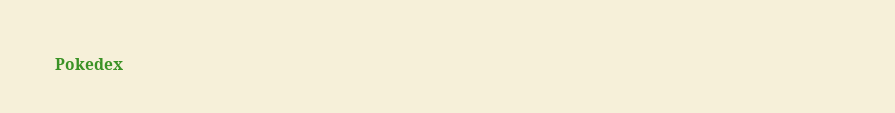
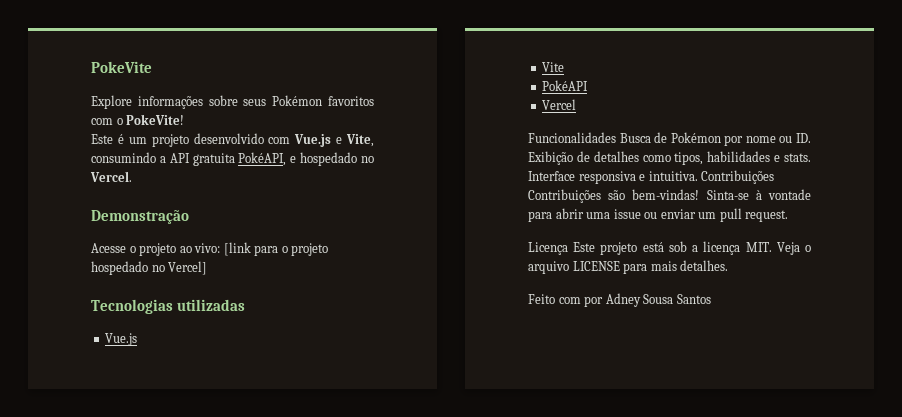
- Pokedex
+ PokeVite
+ Explore informações sobre seus Pokémon favoritos com o PokeVite!
+ Este é um projeto desenvolvido com Vue.js e Vite, consumindo a API gratuita PokéAPI, e hospedado no Vercel.
+ Demonstração
+ Acesse o projeto ao vivo: [link para o projeto hospedado no Vercel]
+ Tecnologias utilizadas
+ Vue.js
+ Vite
+ PokéAPI
+ Vercel
+ Funcionalidades Busca de Pokémon por nome ou ID. Exibição de detalhes como tipos, habilidades e stats. Interface responsiva e intuitiva. Contribuições Contribuições são bem-vindas! Sinta-se à vontade para abrir uma issue ou enviar um pull request.
+ Licença Este projeto está sob a licença MIT. Veja o arquivo LICENSE para mais detalhes.
+ Feito com por Adney Sousa Santos

